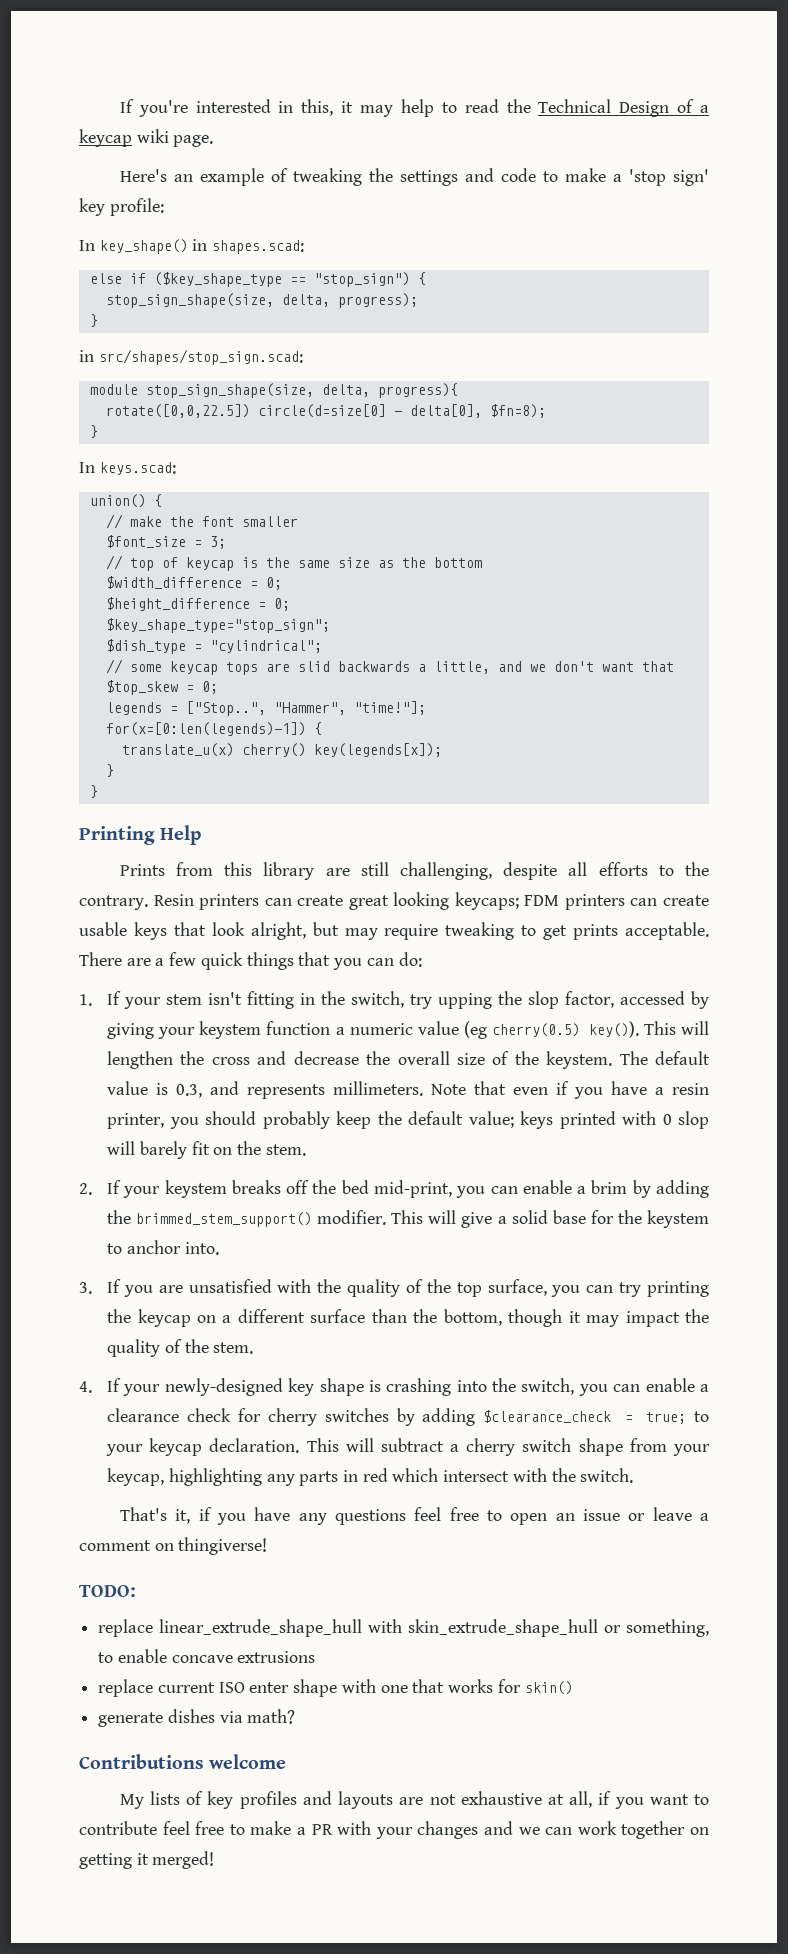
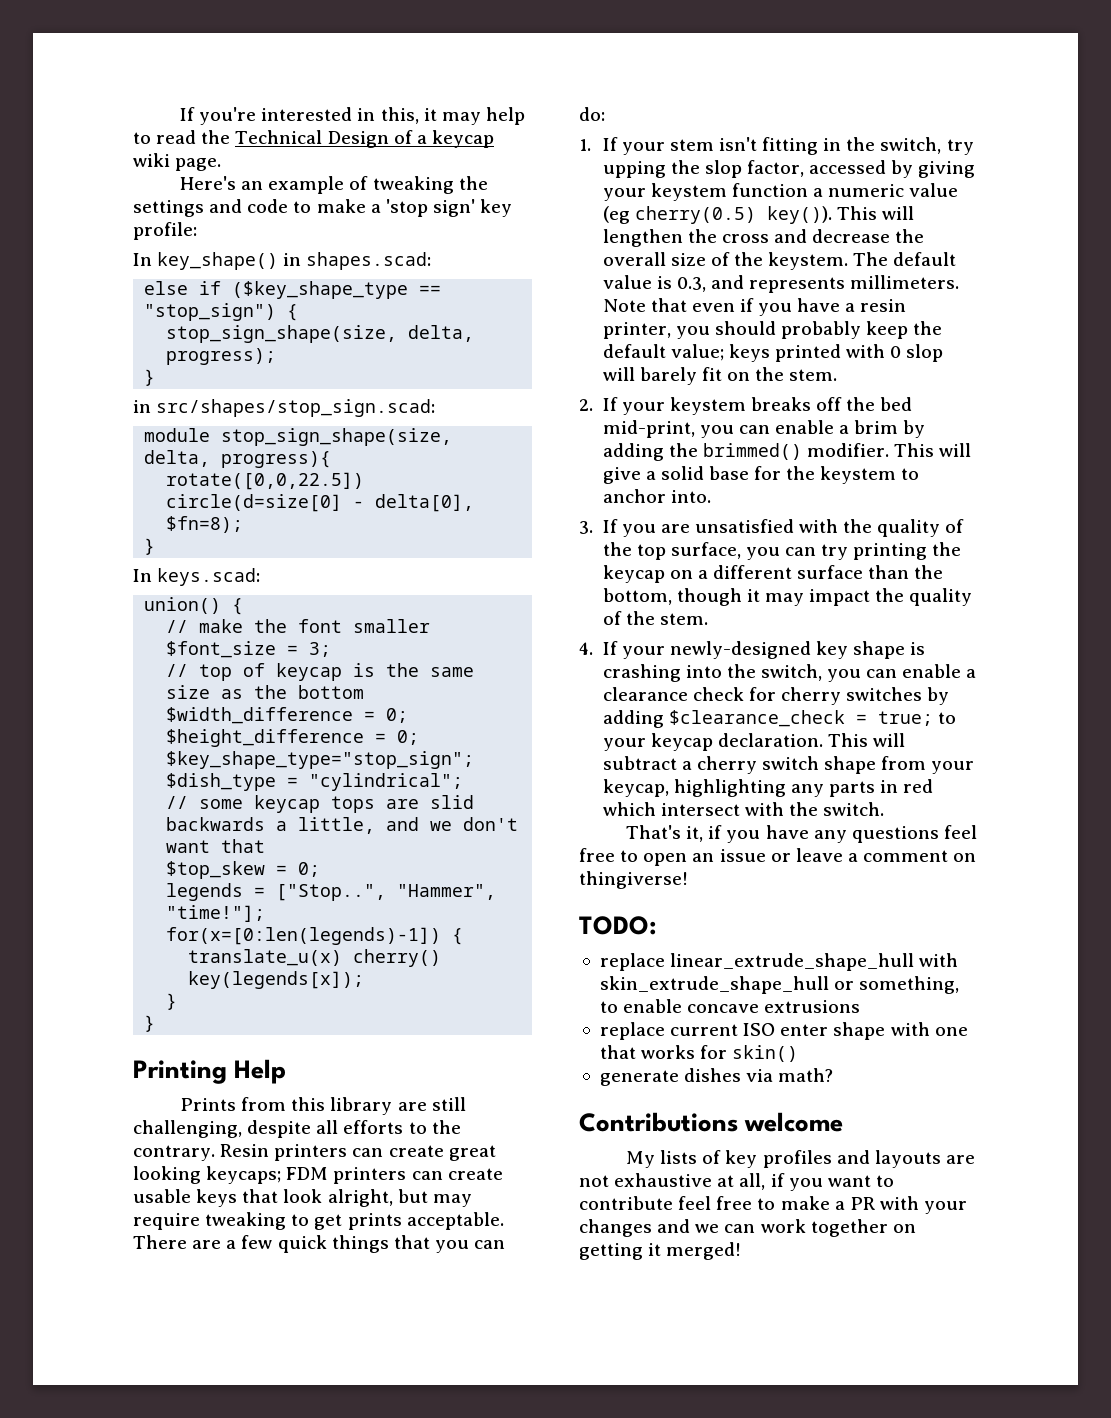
- 2. If your keystem breaks off the bed mid-print, you can enable a brim by adding the brimmed_stem_support() modifier.
+ 2. If your keystem breaks off the bed mid-print, you can enable a brim by adding the brimmed() modifier.

